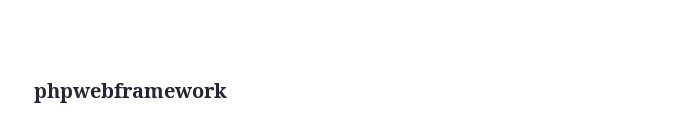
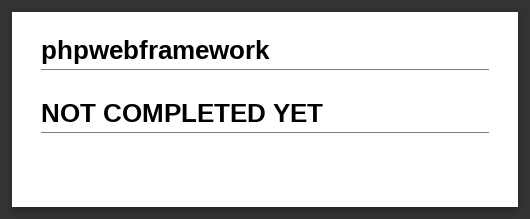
+ NOT COMPLETED YET

